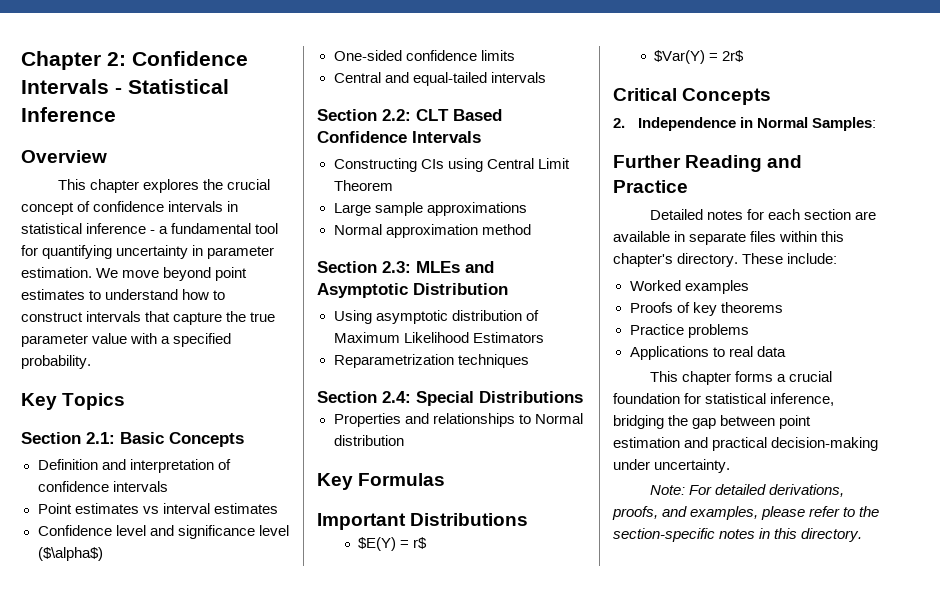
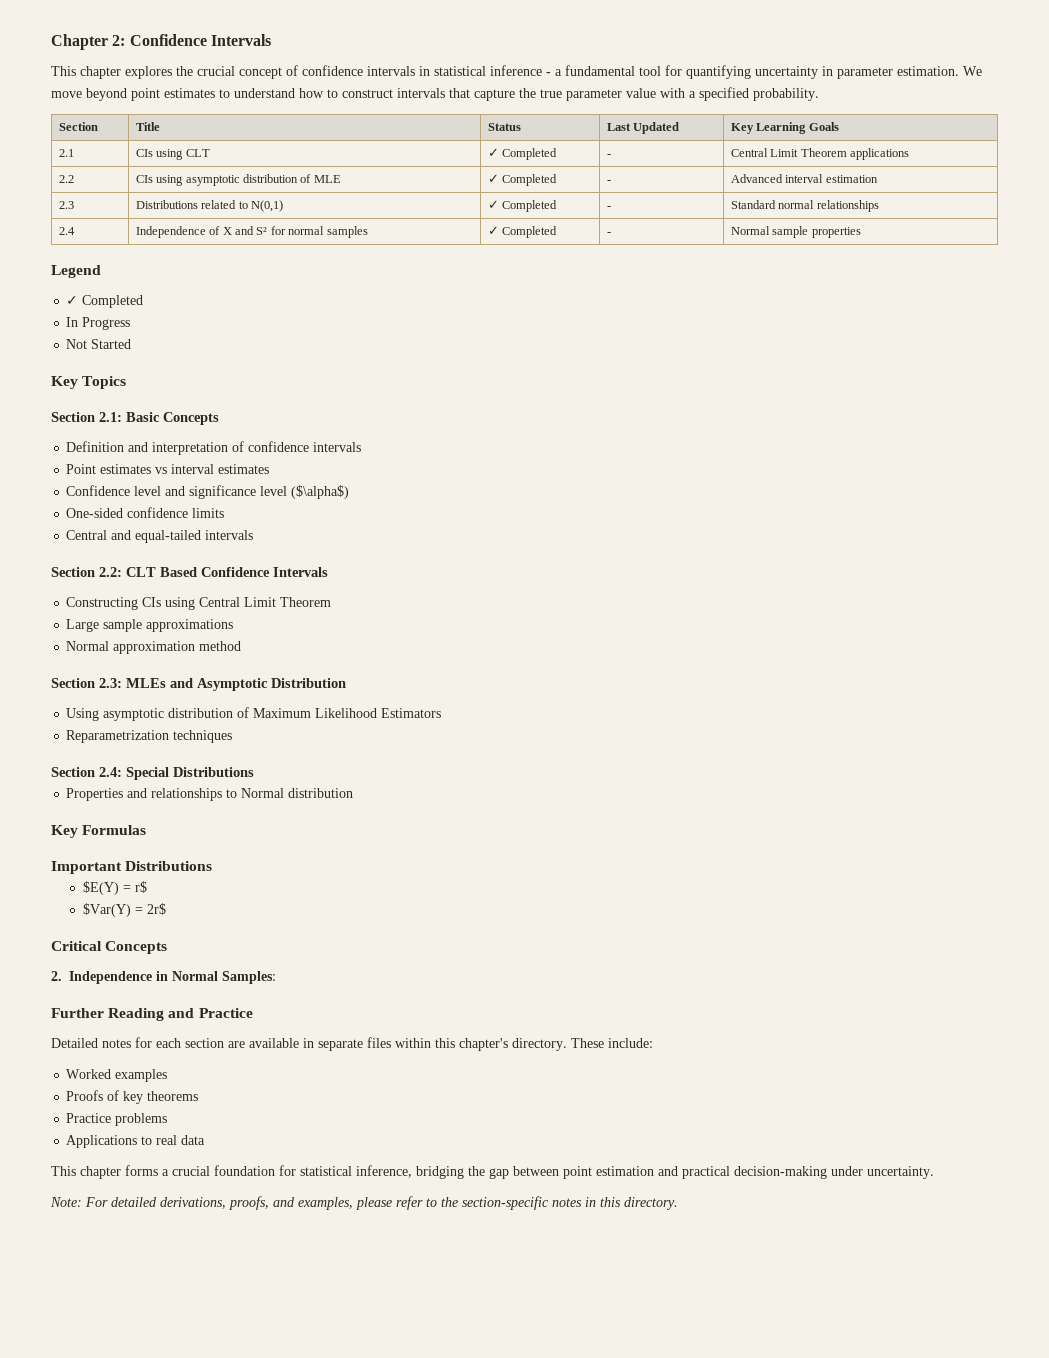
- Chapter 2: Confidence Intervals - Statistical Inference
- Overview
+ Chapter 2: Confidence Intervals
+ Section | Title | Status | Last Updated | Key Learning Goals
+ 2.1 | CIs using CLT | ✓ Completed | - | Central Limit Theorem applications
+ 2.2 | CIs using asymptotic distribution of MLE | ✓ Completed | - | Advanced interval estimation
+ 2.3 | Distributions related to N(0,1) | ✓ Completed | - | Standard normal relationships
+ 2.4 | Independence of X and S² for normal samples | ✓ Completed | - | Normal sample properties
+ Legend
+ ✓ Completed
+ In Progress
+ Not Started

